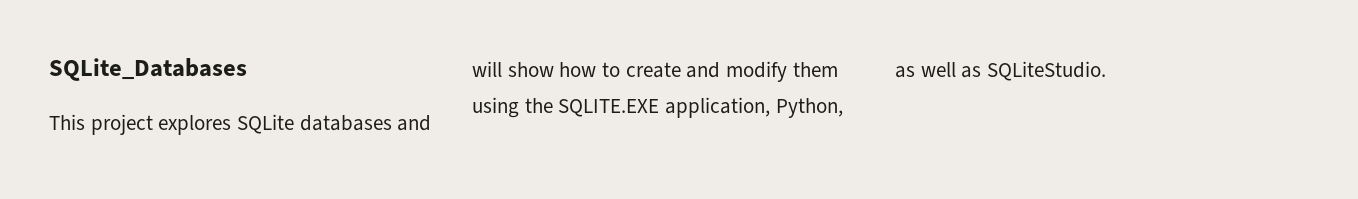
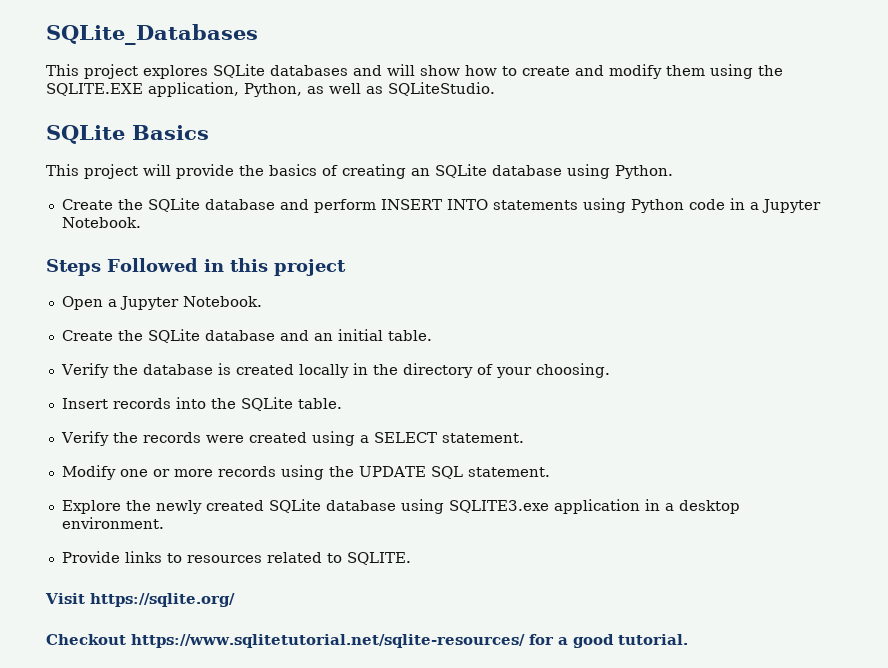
+ SQLite Basics
+ This project will provide the basics of creating an SQLite database using Python.
+ Create the SQLite database and perform INSERT INTO statements using Python code in a Jupyter Notebook.
+ Steps Followed in this project
+ Open a Jupyter Notebook.
+ Create the SQLite database and an initial table.
+ Verify the database is created locally in the directory of your choosing.
+ Insert records into the SQLite table.
+ Verify the records were created using a SELECT statement.
+ Modify one or more records using the UPDATE SQL statement.
+ Explore the newly created SQLite database using SQLITE3.exe application in a desktop environment.
+ Provide links to resources related to SQLITE.
+ Visit https://sqlite.org/
+ Checkout https://www.sqlitetutorial.net/sqlite-resources/ for a good tutorial.

